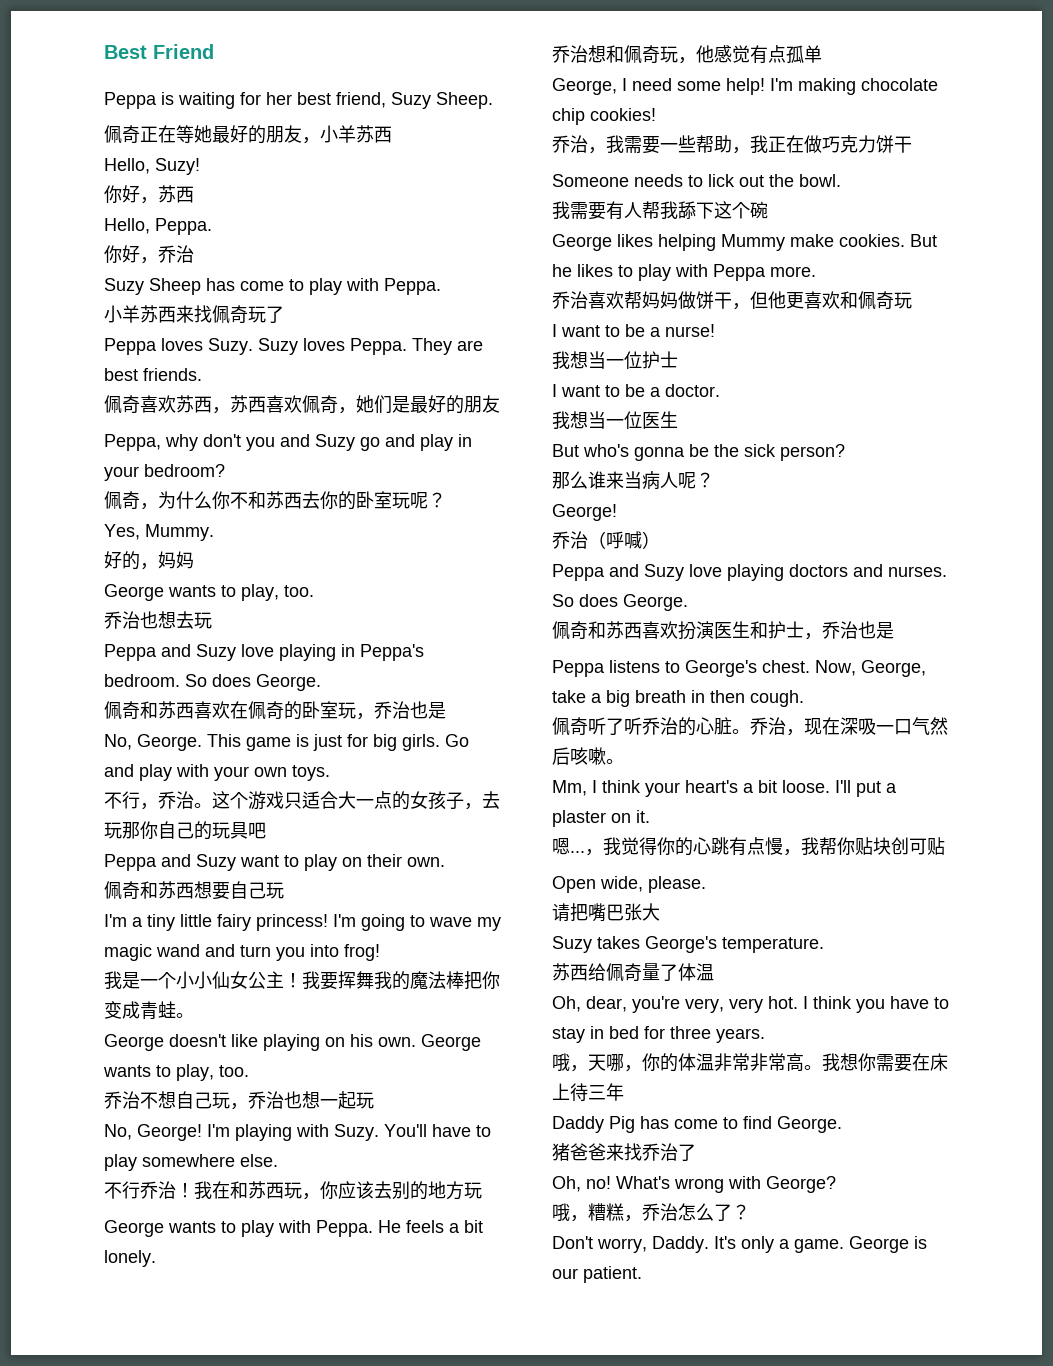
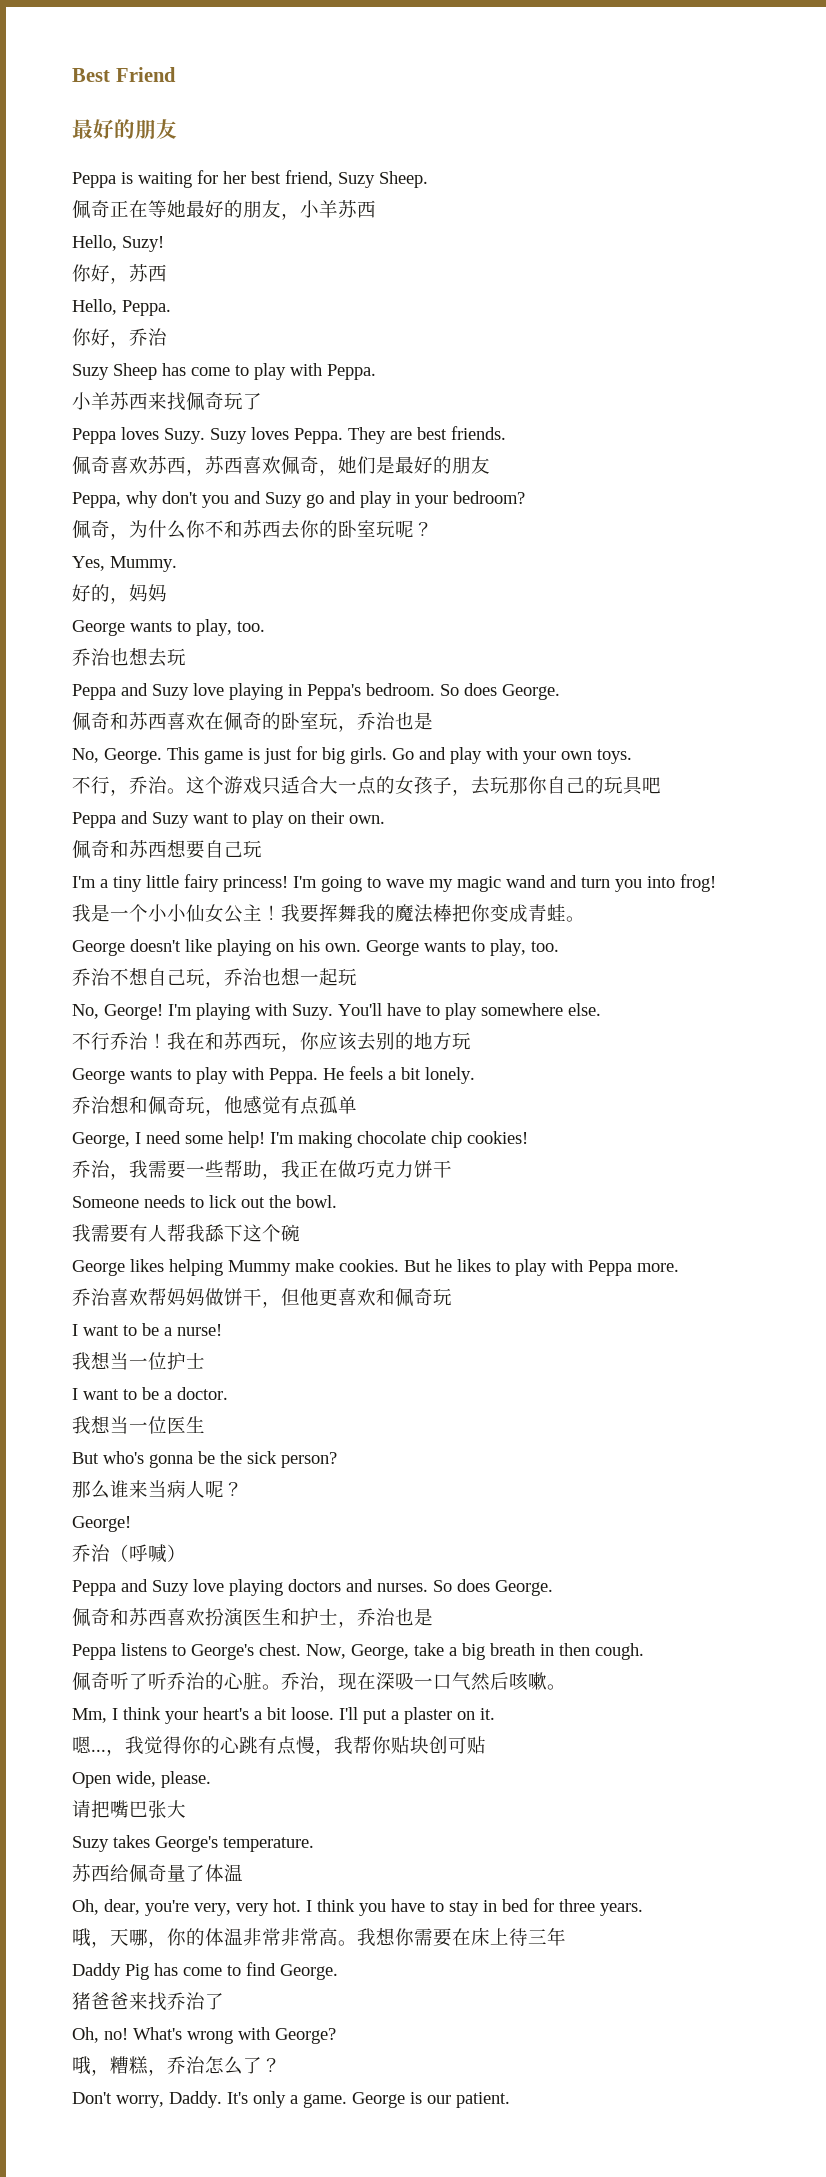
  Best Friend
+ 最好的朋友

